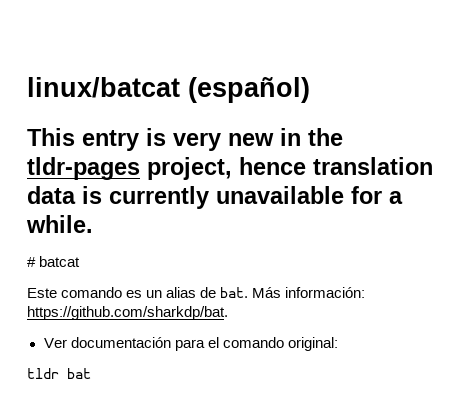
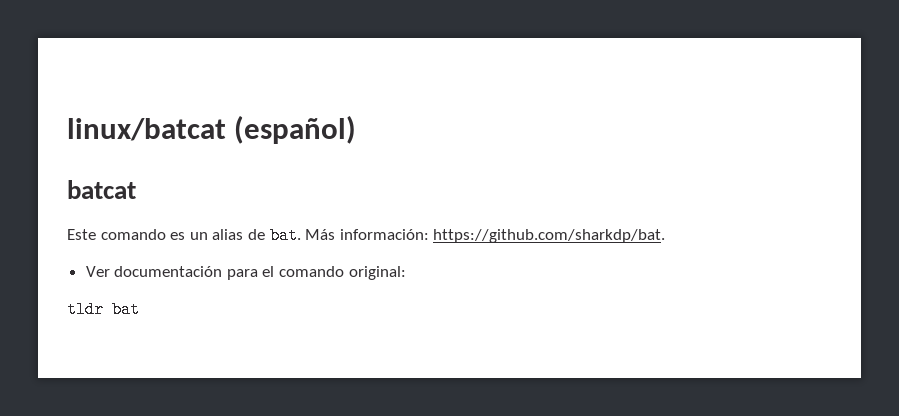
- This entry is very new in the tldr-pages project, hence translation data is currently unavailable for a while.
- # batcat
+ batcat

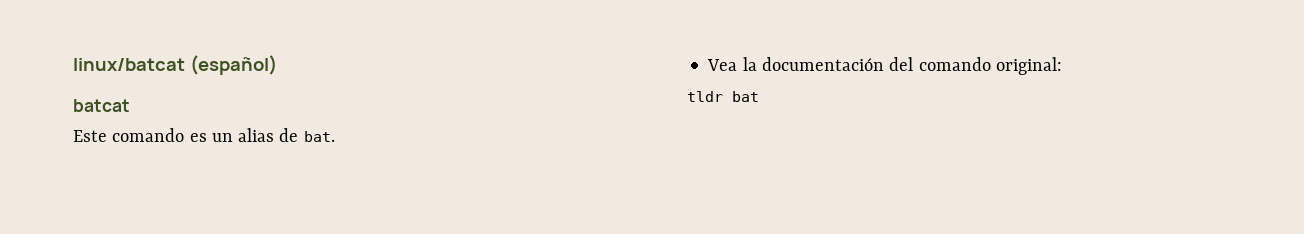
- Este comando es un alias de bat. Más información: https://github.com/sharkdp/bat.
- Ver documentación para el comando original:
+ Este comando es un alias de bat.
+ Vea la documentación del comando original:

